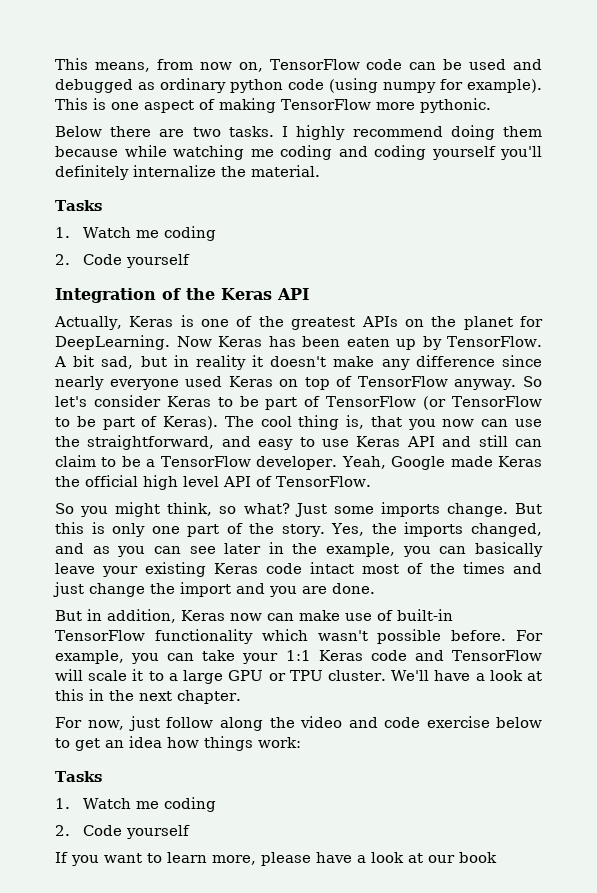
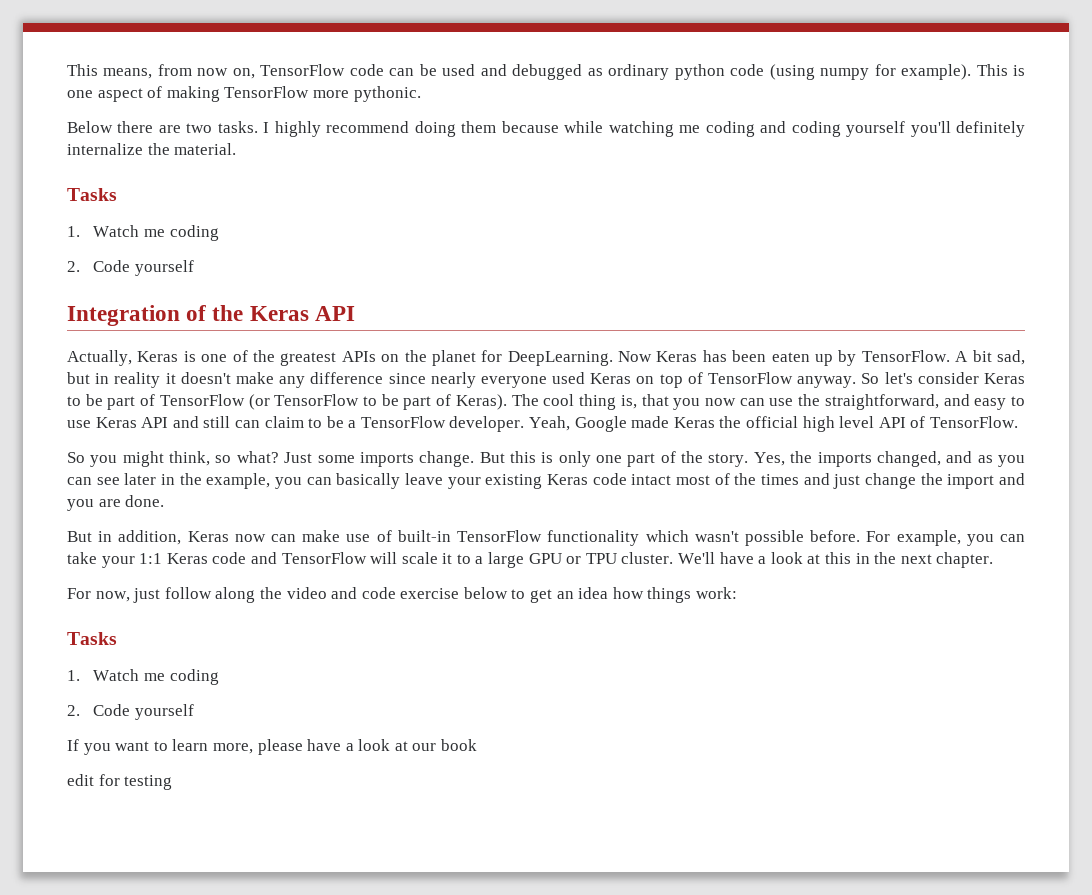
+ edit for testing

